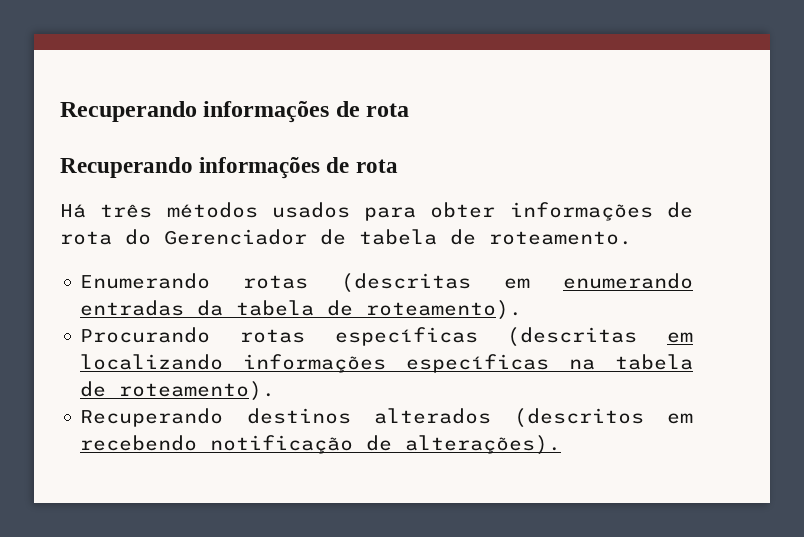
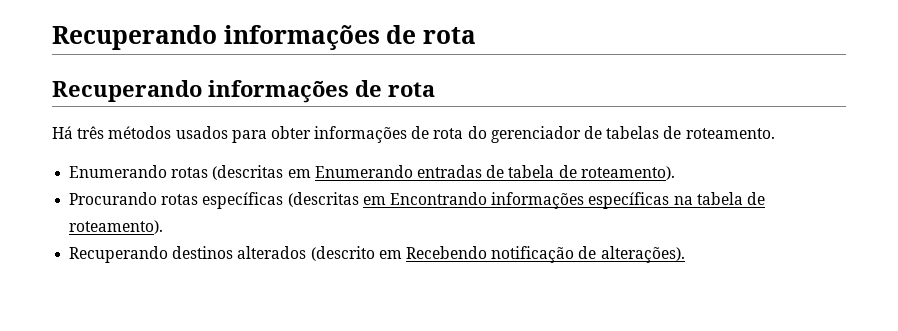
- Há três métodos usados para obter informações de rota do Gerenciador de tabela de roteamento.
+ Há três métodos usados para obter informações de rota do gerenciador de tabelas de roteamento.
- Enumerando rotas (descritas em enumerando entradas da tabela de roteamento).
+ Enumerando rotas (descritas em Enumerando entradas de tabela de roteamento).
- Procurando rotas específicas (descritas em localizando informações específicas na tabela de roteamento).
+ Procurando rotas específicas (descritas em Encontrando informações específicas na tabela de roteamento).
- Recuperando destinos alterados (descritos em recebendo notificação de alterações).
+ Recuperando destinos alterados (descrito em Recebendo notificação de alterações).

